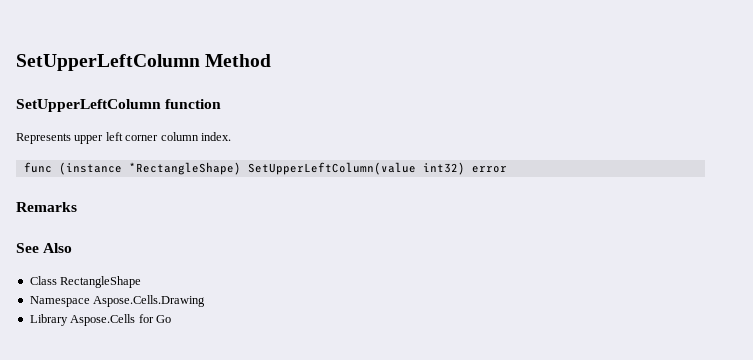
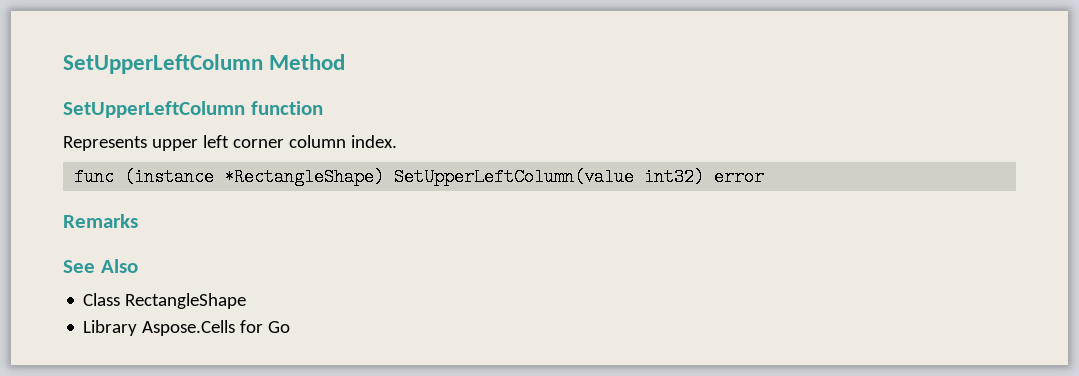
- Namespace Aspose.Cells.Drawing

